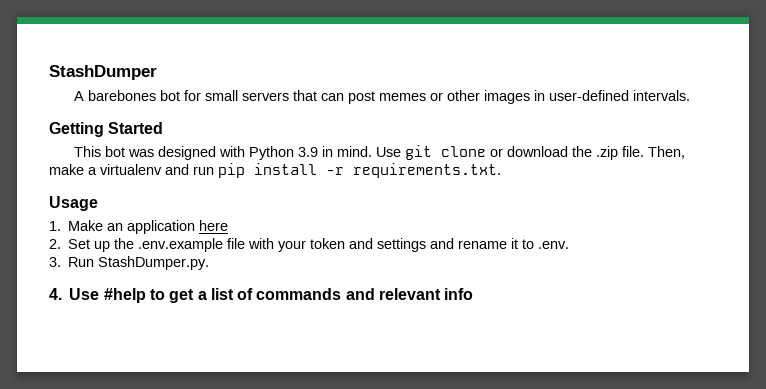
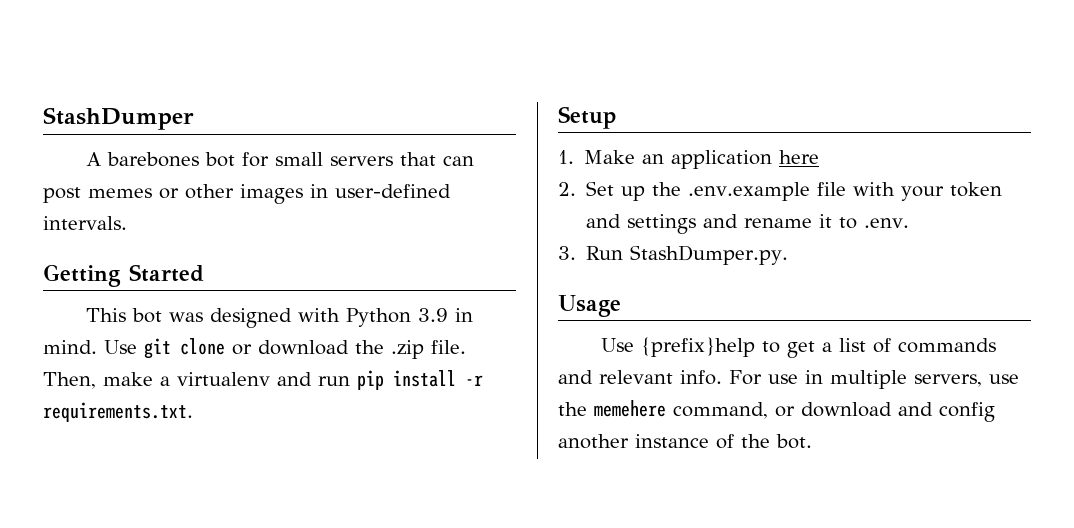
- Usage
+ Setup
- 4. Use #help to get a list of commands and relevant info
+ Usage
+ Use {prefix}help to get a list of commands and relevant info. For use in multiple servers, use the memehere command, or download and config another instance of the bot.

